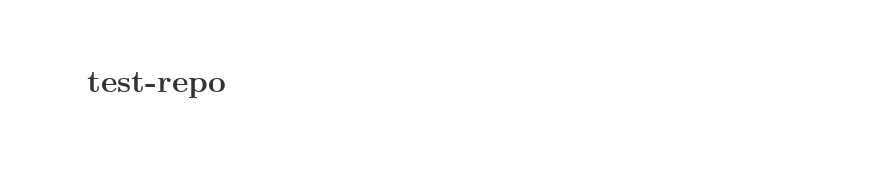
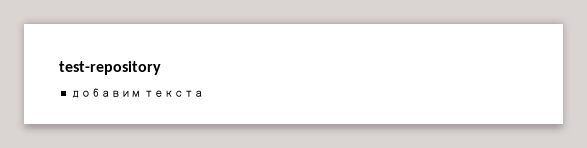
- test-repo
+ test-repository
+ добавим текста

